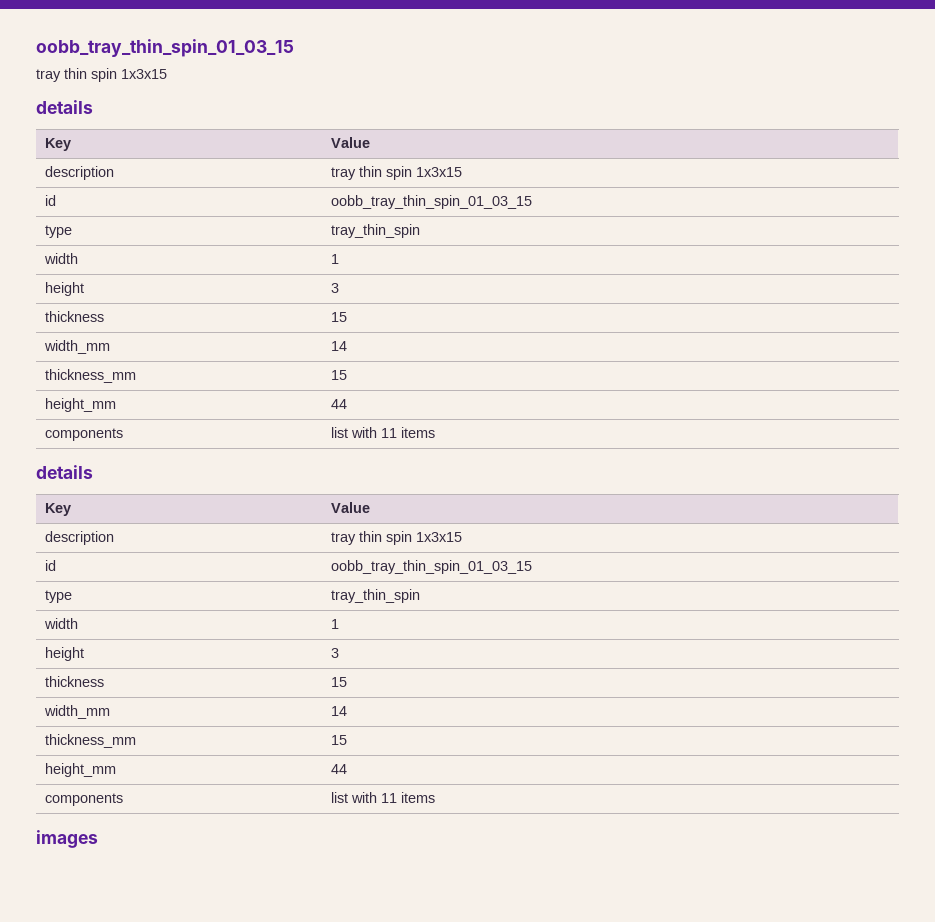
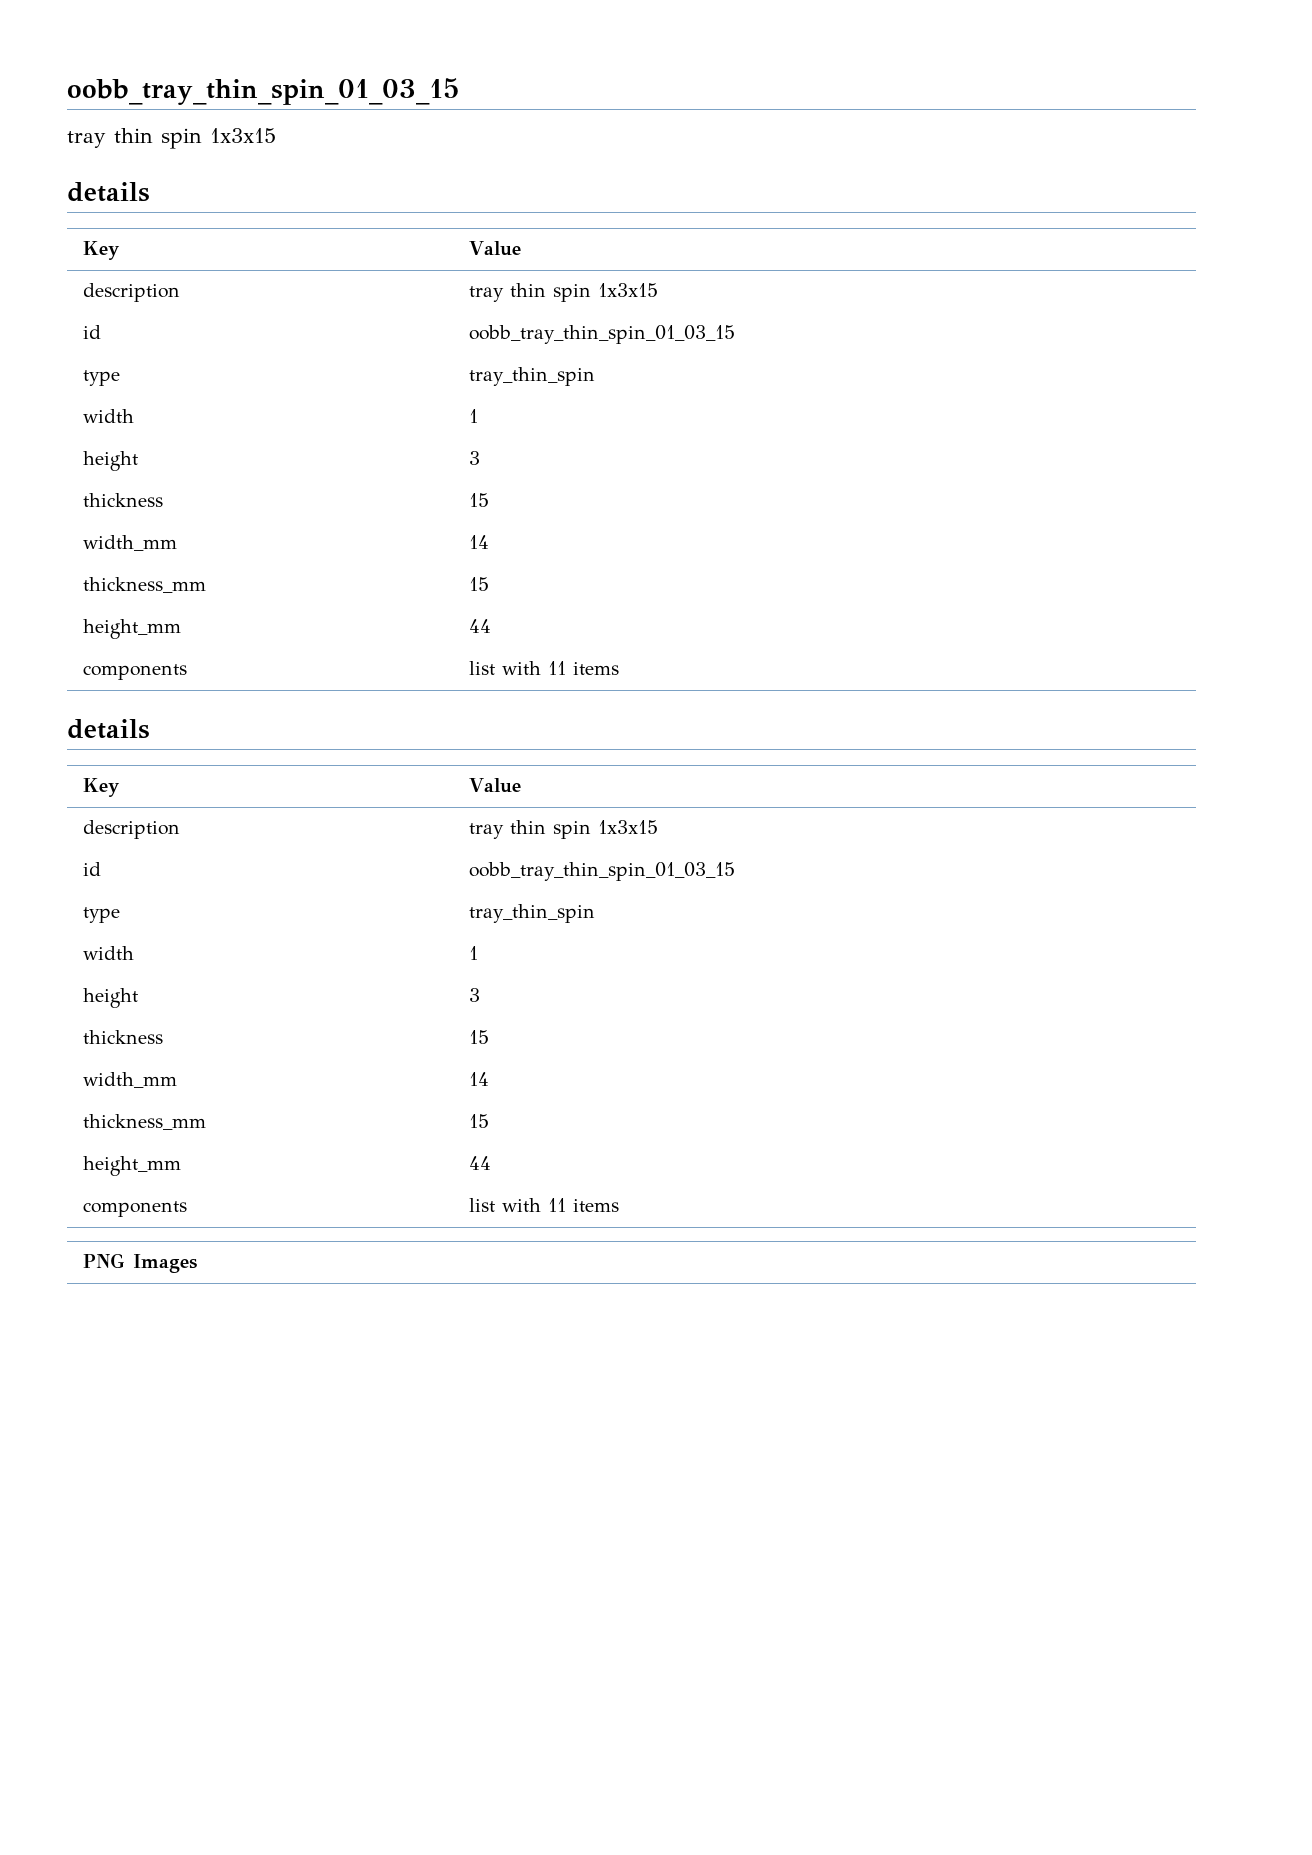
- images
+ PNG Images

